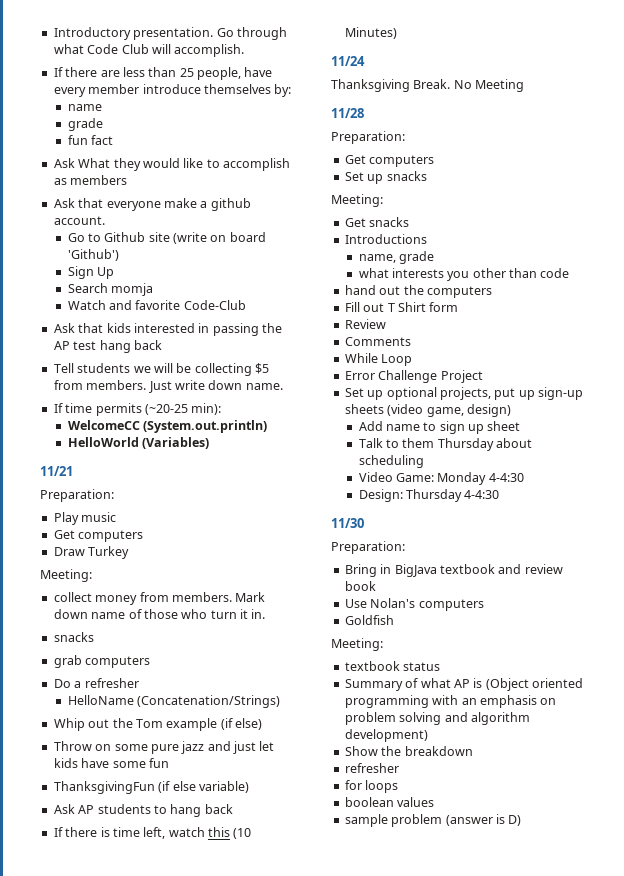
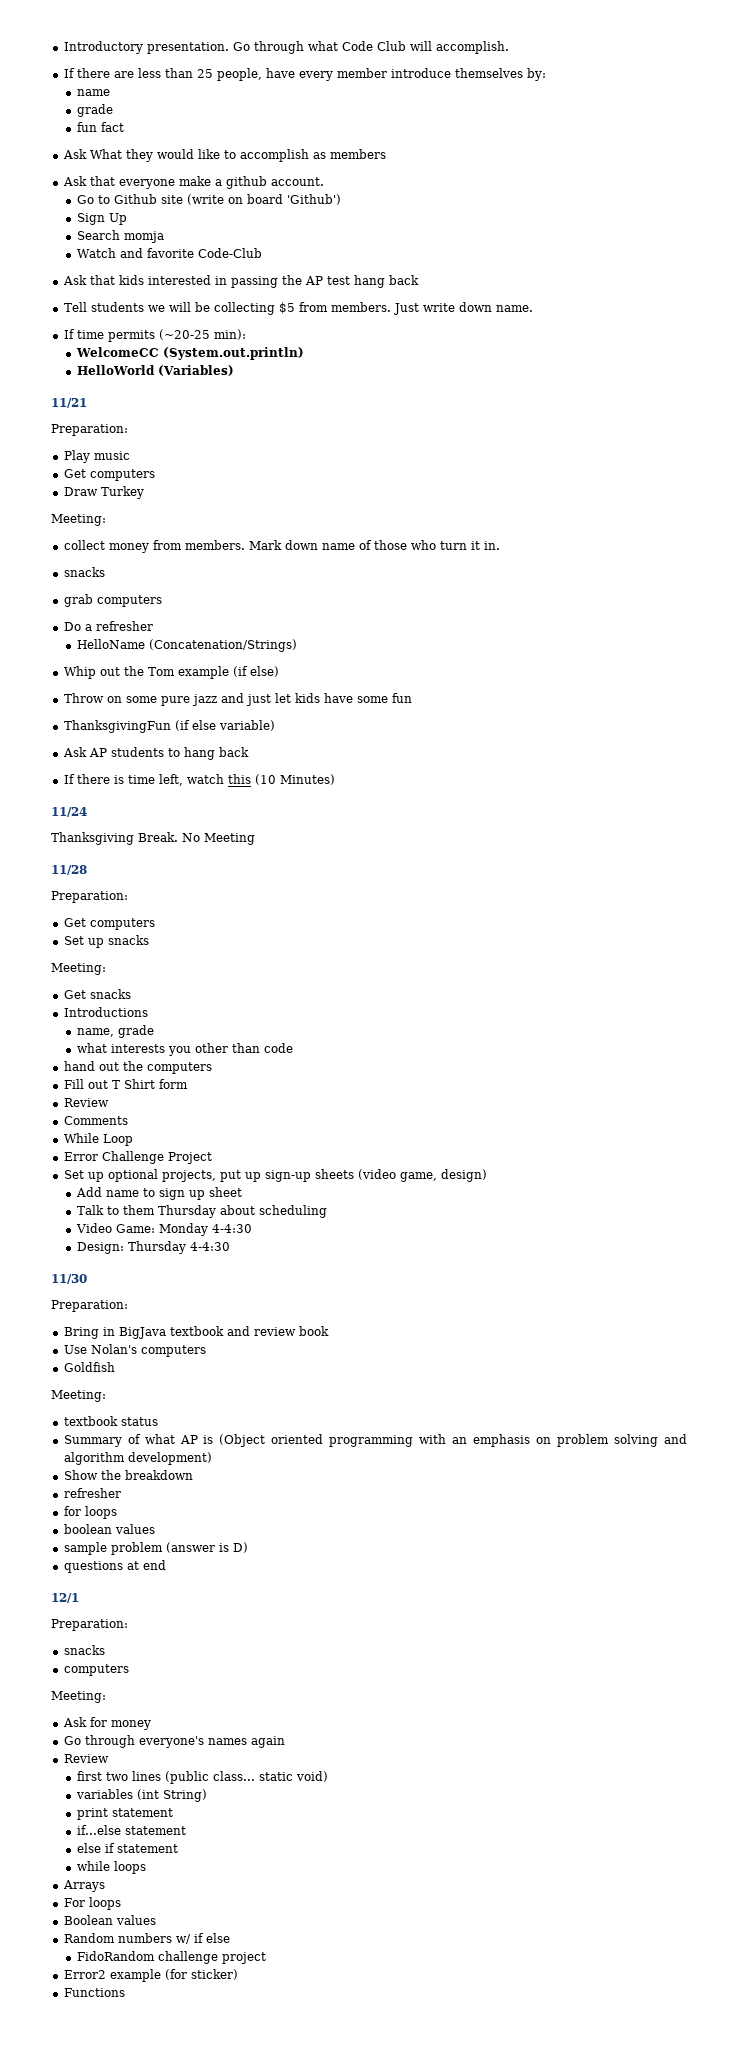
+ questions at end
+ 12/1
+ Preparation:
+ snacks
+ computers
+ Meeting:
+ Ask for money
+ Go through everyone's names again
+ Review
+ first two lines (public class... static void)
+ variables (int String)
+ print statement
+ if...else statement
+ else if statement
+ while loops
+ Arrays
+ For loops
+ Boolean values
+ Random numbers w/ if else
+ FidoRandom challenge project
+ Error2 example (for sticker)
+ Functions

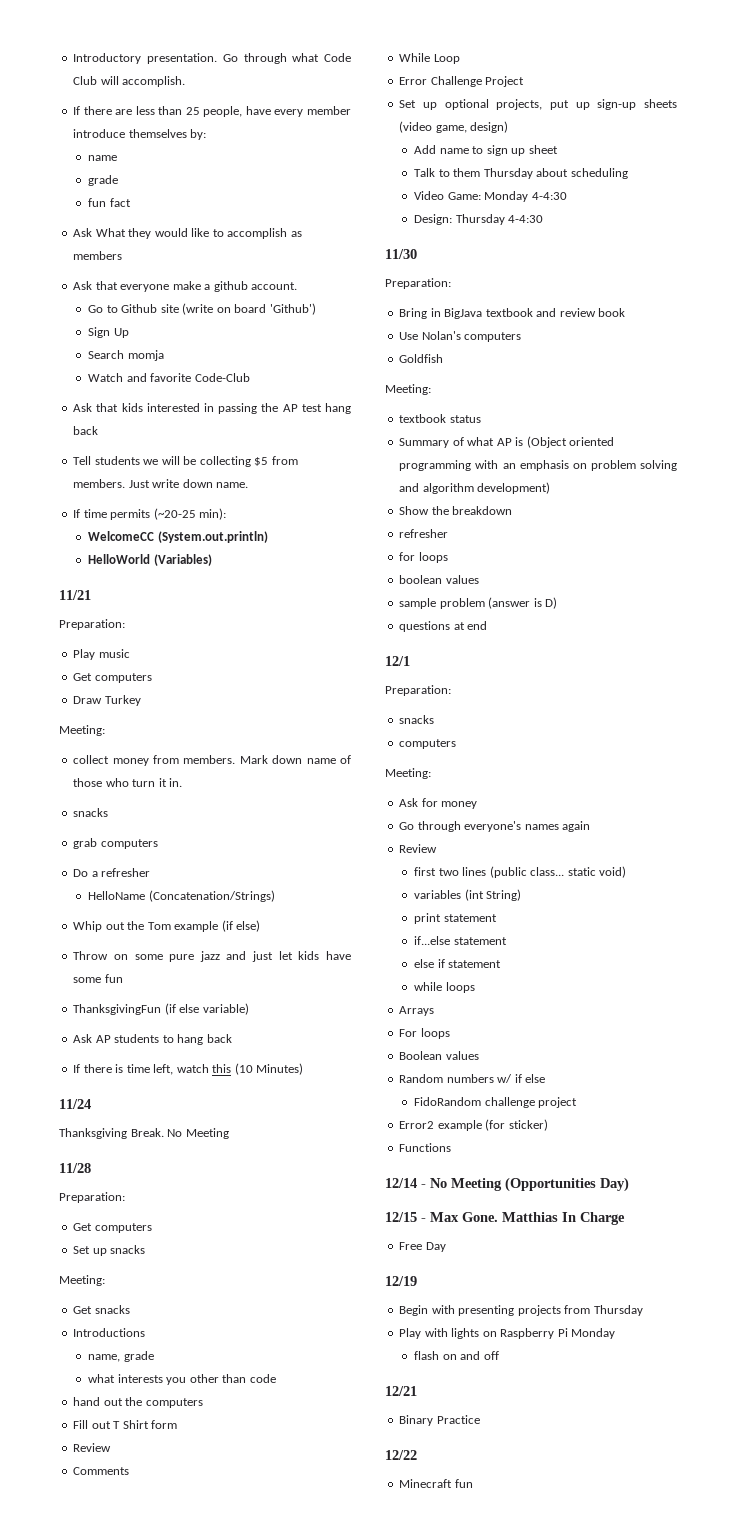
+ 12/14 - No Meeting (Opportunities Day)
+ 12/15 - Max Gone. Matthias In Charge
+ Free Day
+ 12/19
+ Begin with presenting projects from Thursday
+ Play with lights on Raspberry Pi Monday
+ flash on and off
+ 12/21
+ Binary Practice
+ 12/22
+ Minecraft fun

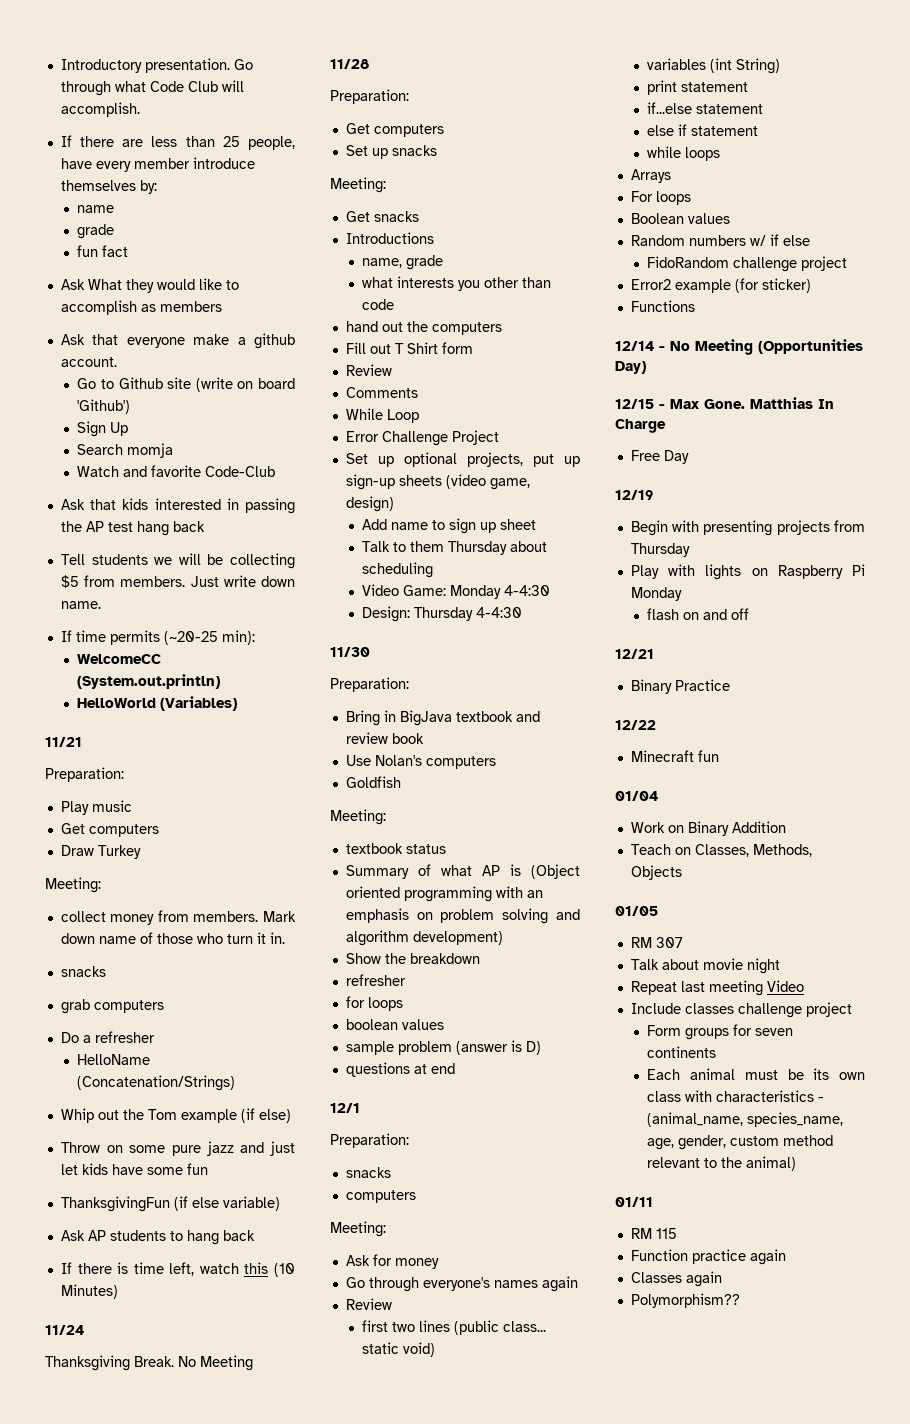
+ 01/04
+ Work on Binary Addition
+ Teach on Classes, Methods, Objects
+ 01/05
+ RM 307
+ Talk about movie night
+ Repeat last meeting Video
+ Include classes challenge project
+ Form groups for seven continents
+ Each animal must be its own class with characteristics - (animal_name, species_name, age, gender, custom method relevant to the animal)
+ 01/11
+ RM 115
+ Function practice again
+ Classes again
+ Polymorphism??

